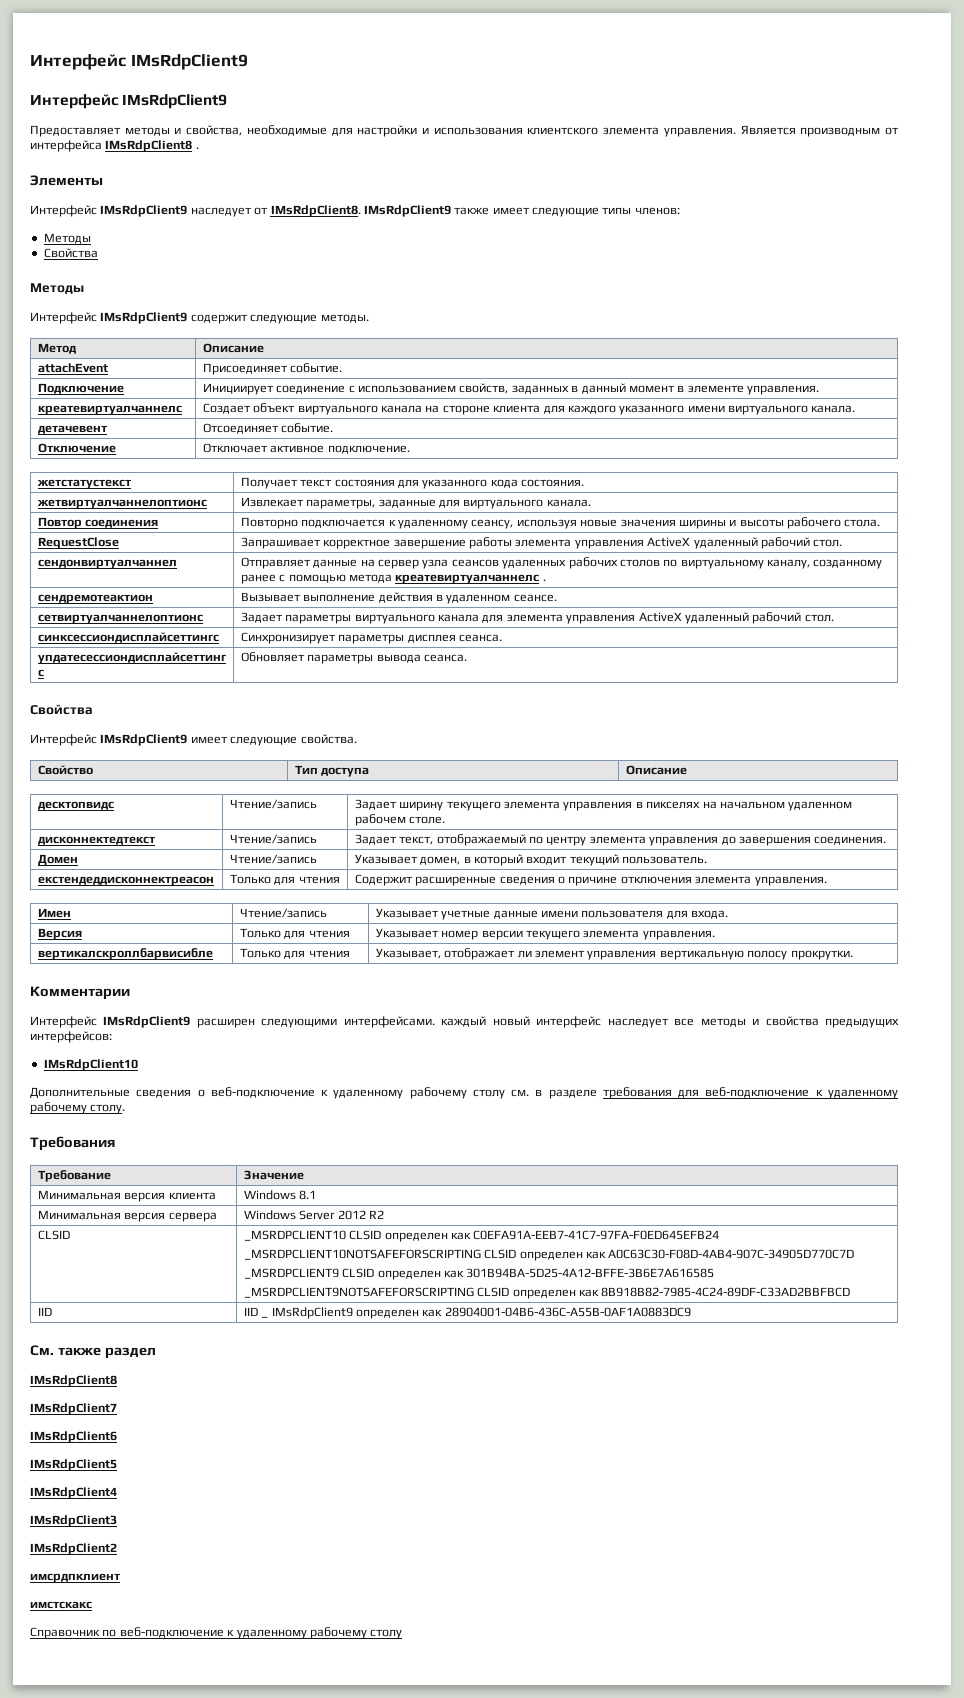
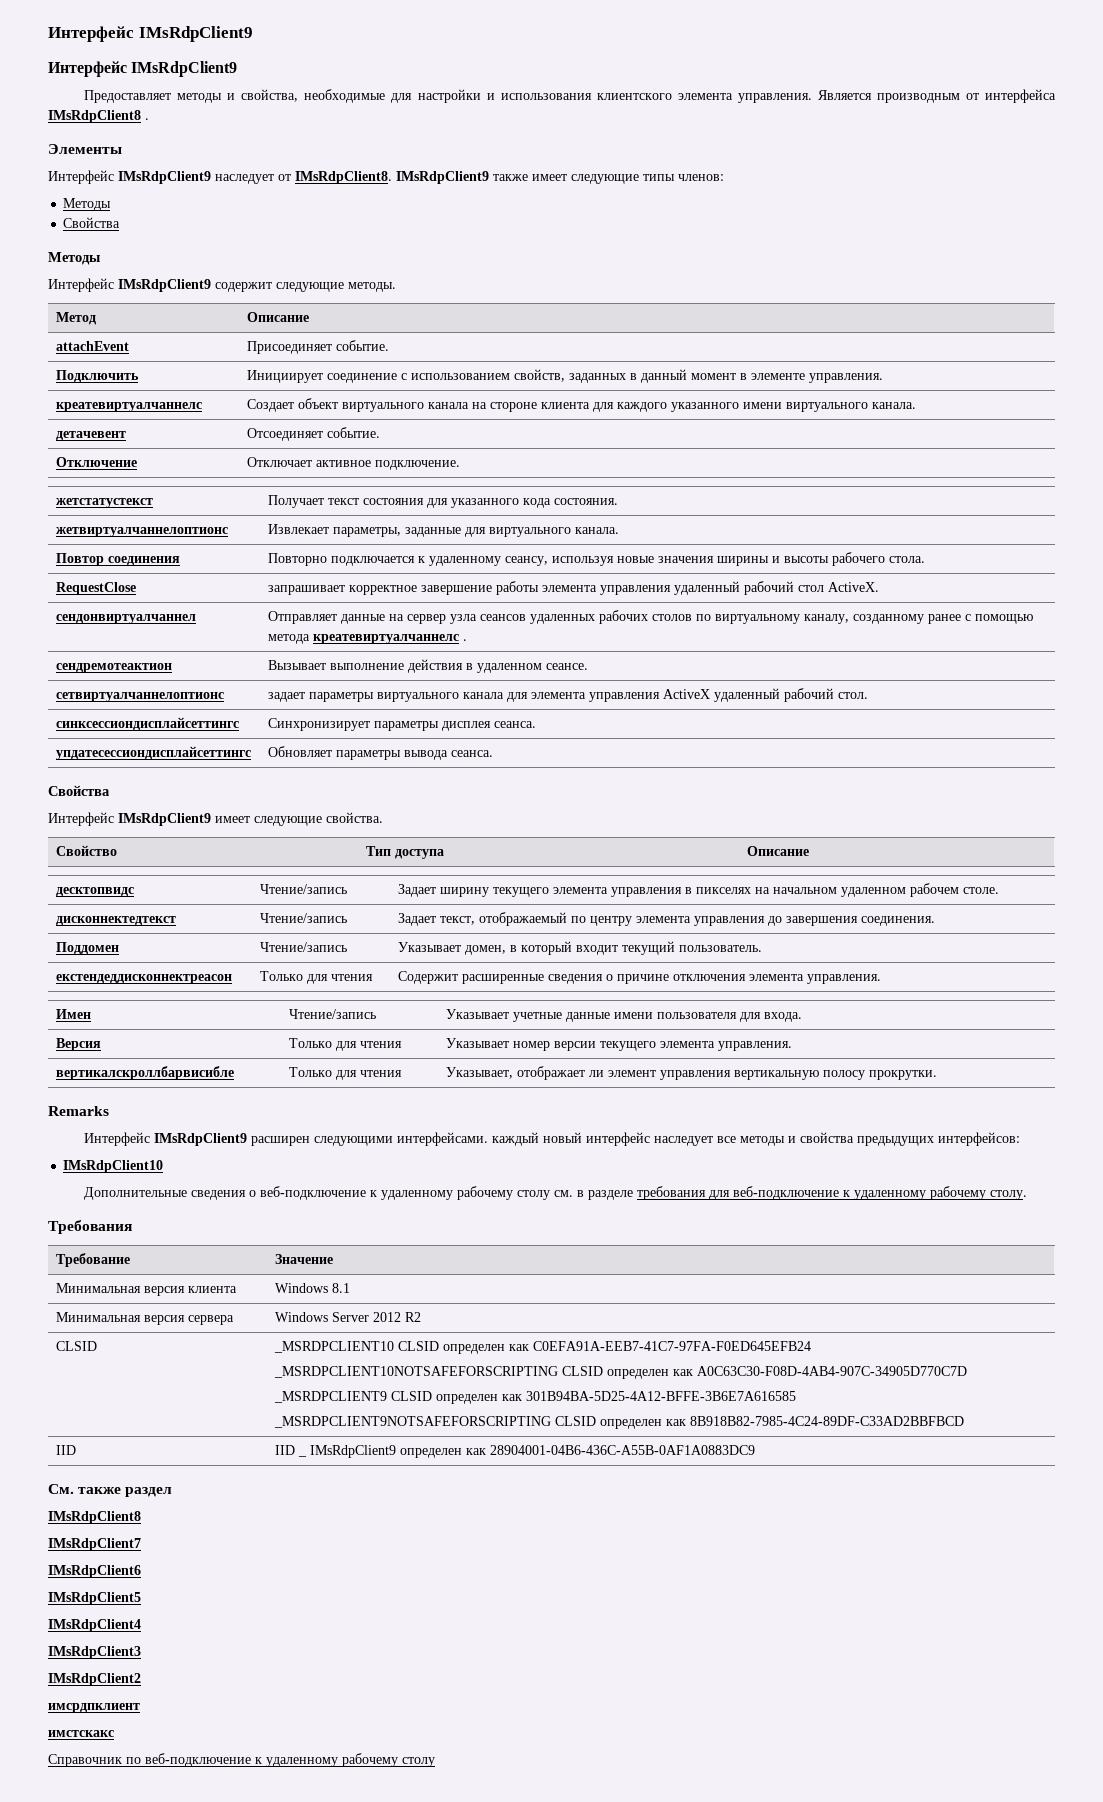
- Подключение | Инициирует соединение с использованием свойств, заданных в данный момент в элементе управления.
+ Подключить | Инициирует соединение с использованием свойств, заданных в данный момент в элементе управления.
- RequestClose | Запрашивает корректное завершение работы элемента управления ActiveX удаленный рабочий стол.
+ RequestClose | запрашивает корректное завершение работы элемента управления удаленный рабочий стол ActiveX.
- сетвиртуалчаннелоптионс | Задает параметры виртуального канала для элемента управления ActiveX удаленный рабочий стол.
+ сетвиртуалчаннелоптионс | задает параметры виртуального канала для элемента управления ActiveX удаленный рабочий стол.
- Домен | Чтение/запись | Указывает домен, в который входит текущий пользователь.
+ Поддомен | Чтение/запись | Указывает домен, в который входит текущий пользователь.
- Комментарии
+ Remarks

